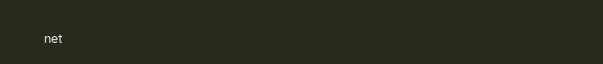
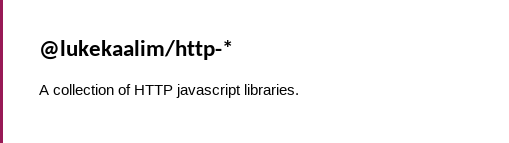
- net
+ @lukekaalim/http-*
+ A collection of HTTP javascript libraries.

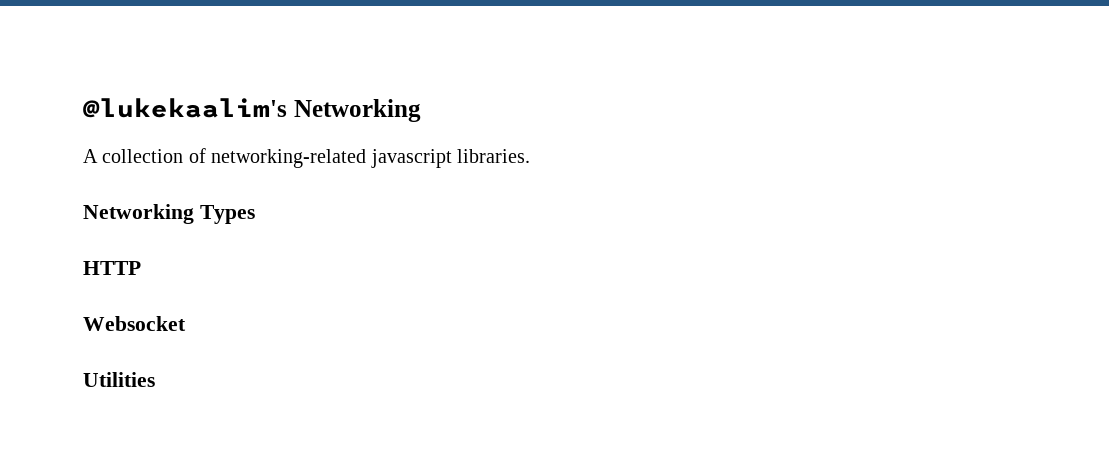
- @lukekaalim/http-*
+ @lukekaalim's Networking
- A collection of HTTP javascript libraries.
+ A collection of networking-related javascript libraries.
+ Networking Types
+ HTTP
+ Websocket
+ Utilities

